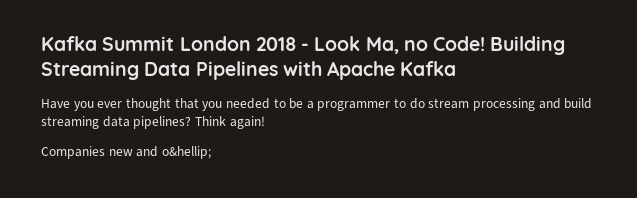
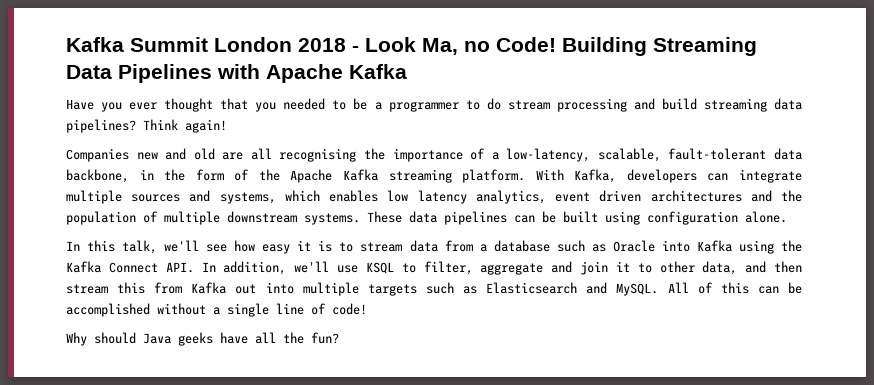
- Companies new and o&hellip;
+ Companies new and old are all recognising the importance of a low-latency, scalable, fault-tolerant data backbone, in the form of the Apache Kafka streaming platform. With Kafka, developers can integrate multiple sources and systems, which enables low latency analytics, event driven architectures and the population of multiple downstream systems. These data pipelines can be built using configuration alone.
+ In this talk, we'll see how easy it is to stream data from a database such as Oracle into Kafka using the Kafka Connect API. In addition, we'll use KSQL to filter, aggregate and join it to other data, and then stream this from Kafka out into multiple targets such as Elasticsearch and MySQL. All of this can be accomplished without a single line of code!
+ Why should Java geeks have all the fun?

